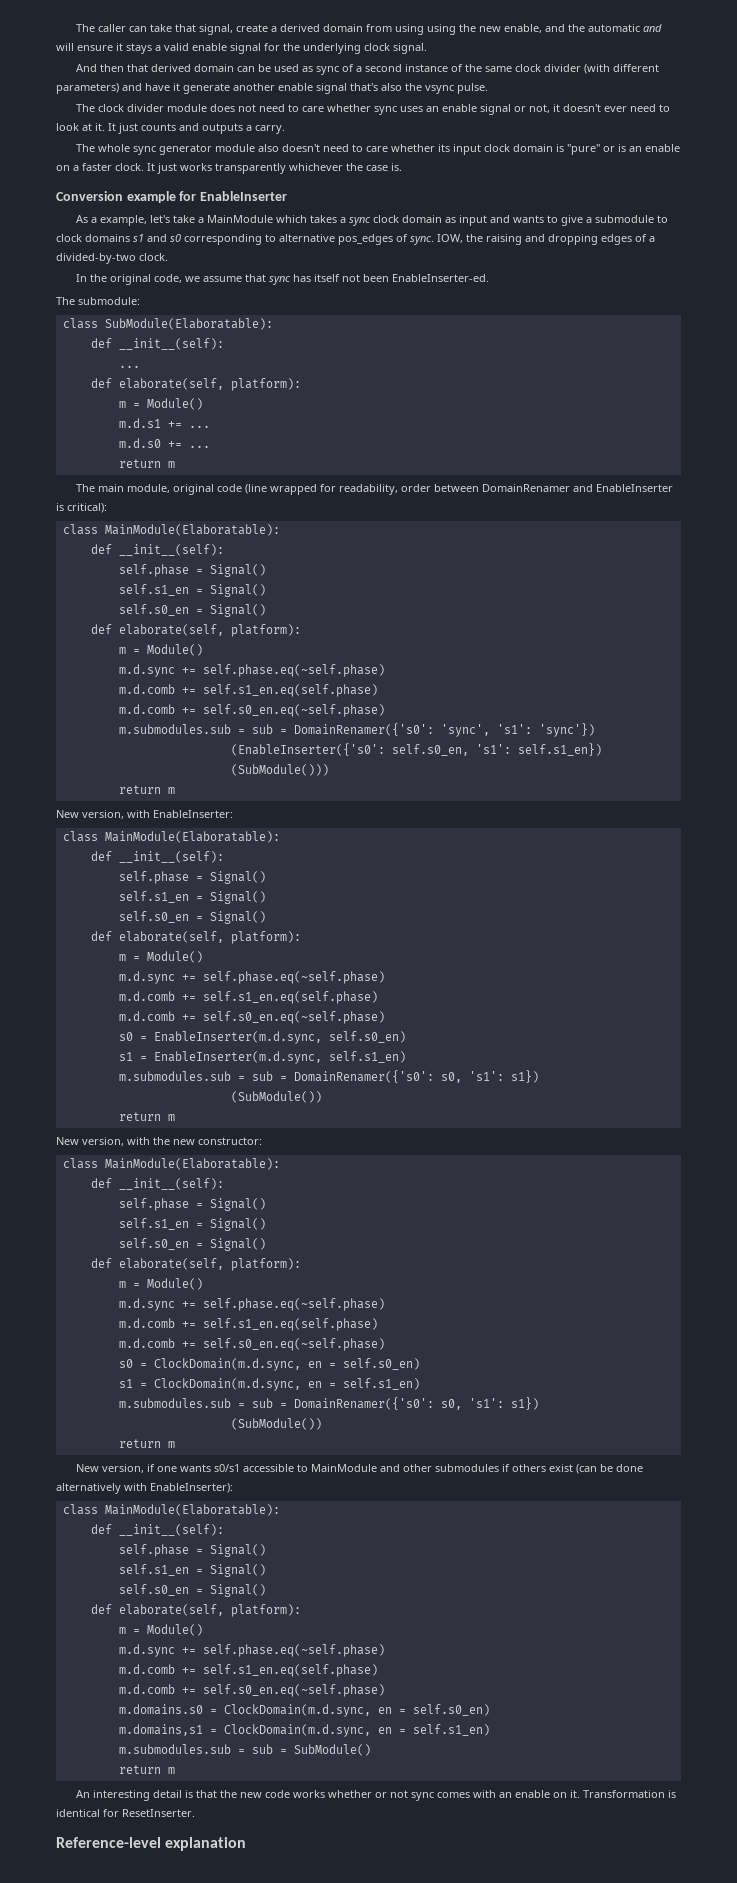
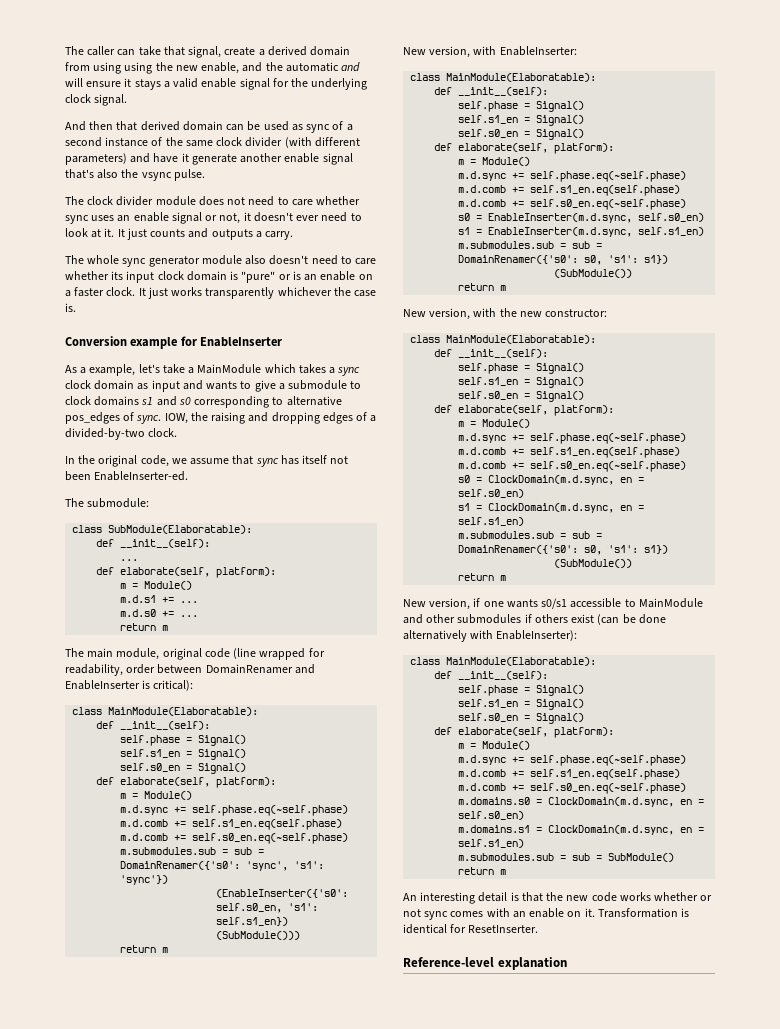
- m.domains,s1 = ClockDomain(m.d.sync, en = self.s1_en)
+ m.domains.s1 = ClockDomain(m.d.sync, en = self.s1_en)

